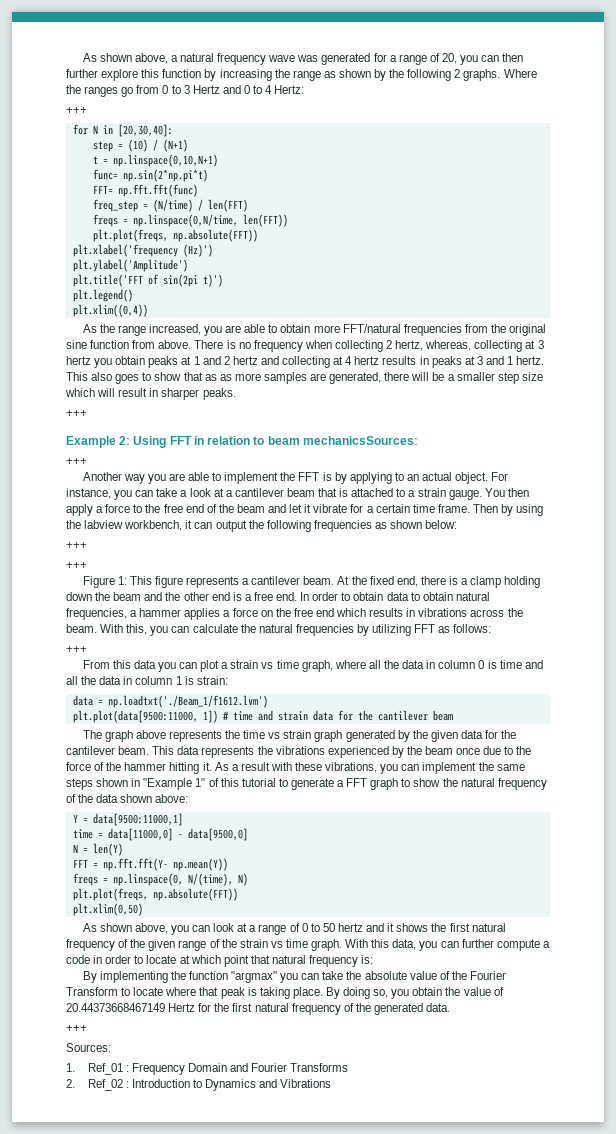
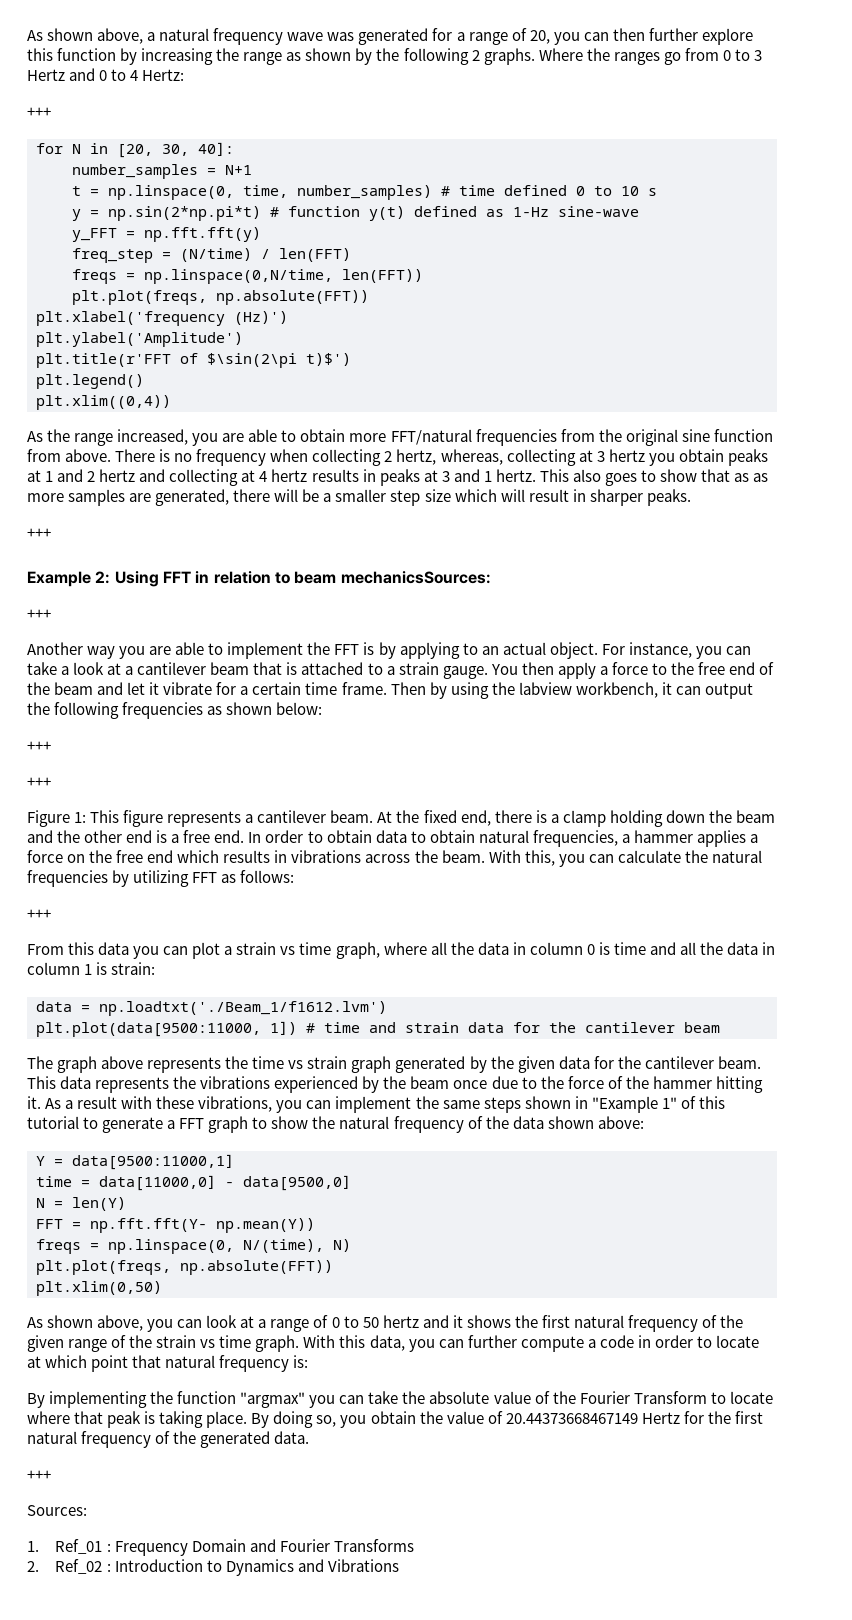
- for N in [20,30,40]:
- step = (10) / (N+1)
- t = np.linspace(0,10,N+1)
- func= np.sin(2*np.pi*t)
- FFT= np.fft.fft(func)
+ for N in [20, 30, 40]:
+ number_samples = N+1
+ t = np.linspace(0, time, number_samples) # time defined 0 to 10 s
+ y = np.sin(2*np.pi*t) # function y(t) defined as 1-Hz sine-wave
+ y_FFT = np.fft.fft(y)
- plt.title('FFT of sin(2pi t)')
+ plt.title(r'FFT of $\sin(2\pi t)$')

